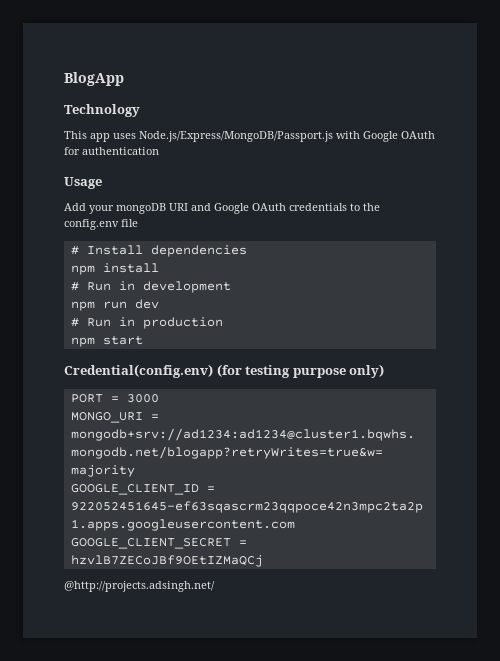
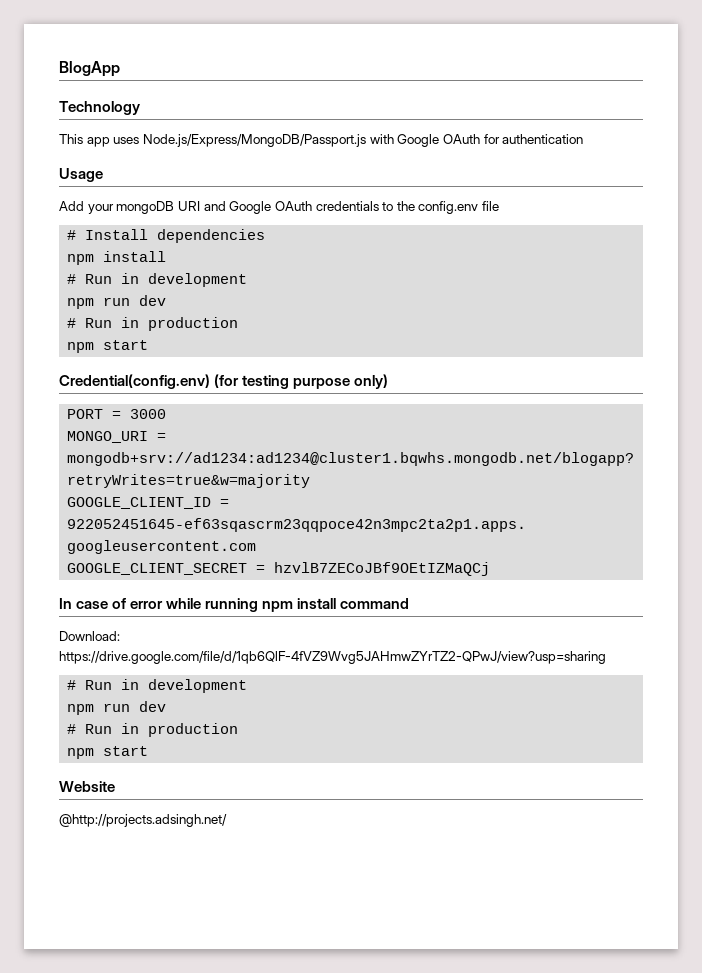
+ In case of error while running npm install command
+ Download: https://drive.google.com/file/d/1qb6QlF-4fVZ9Wvg5JAHmwZYrTZ2-QPwJ/view?usp=sharing
+ # Run in development
+ npm run dev
+ # Run in production
+ npm start
+ Website

